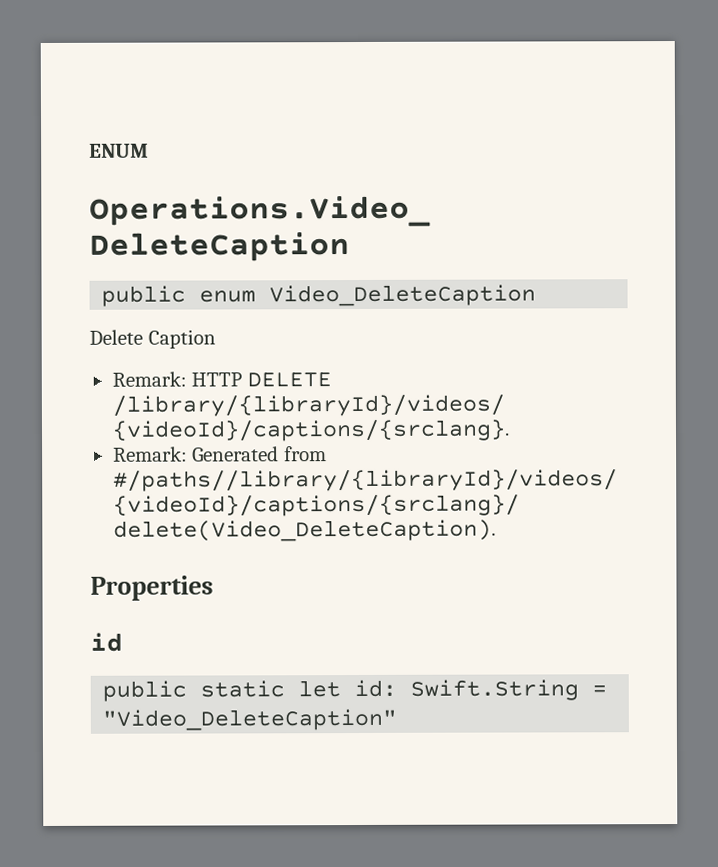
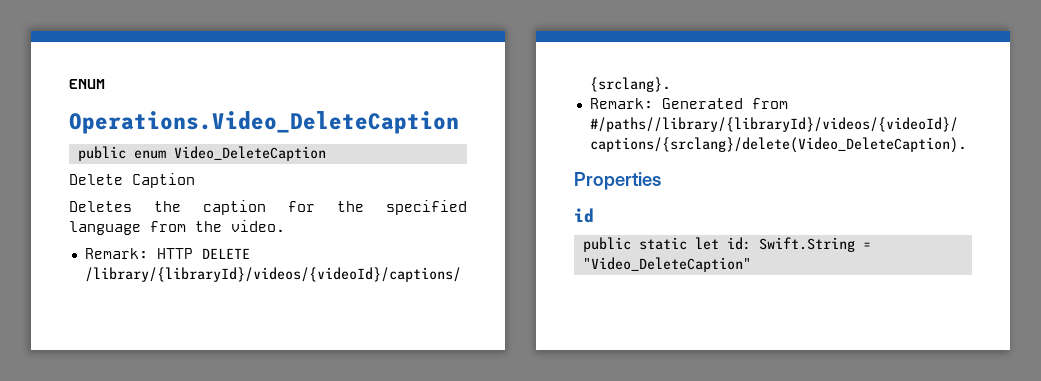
+ Deletes the caption for the specified language from the video.

